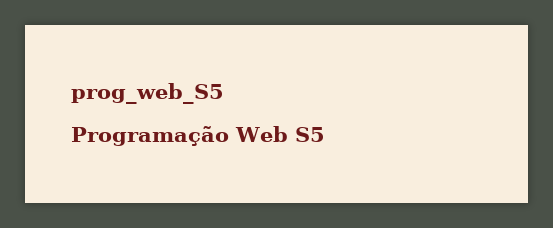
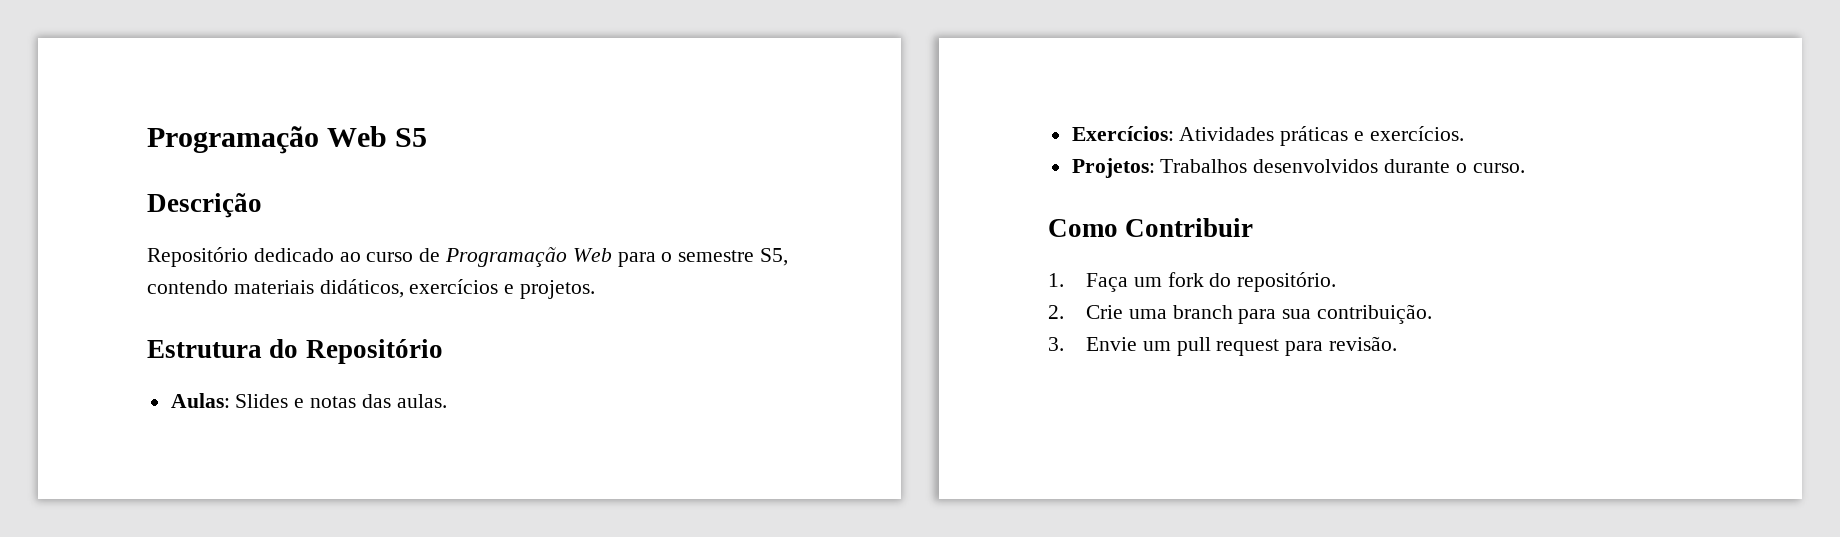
- prog_web_S5
+ Descrição
+ Repositório dedicado ao curso de Programação Web para o semestre S5, contendo materiais didáticos, exercícios e projetos.
+ Estrutura do Repositório
+ Aulas: Slides e notas das aulas.
+ Exercícios: Atividades práticas e exercícios.
+ Projetos: Trabalhos desenvolvidos durante o curso.
+ Como Contribuir
+ 1. Faça um fork do repositório.
+ 2. Crie uma branch para sua contribuição.
+ 3. Envie um pull request para revisão.

